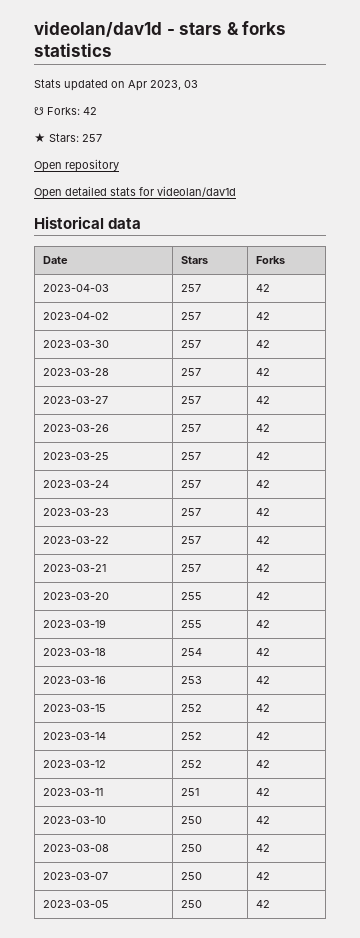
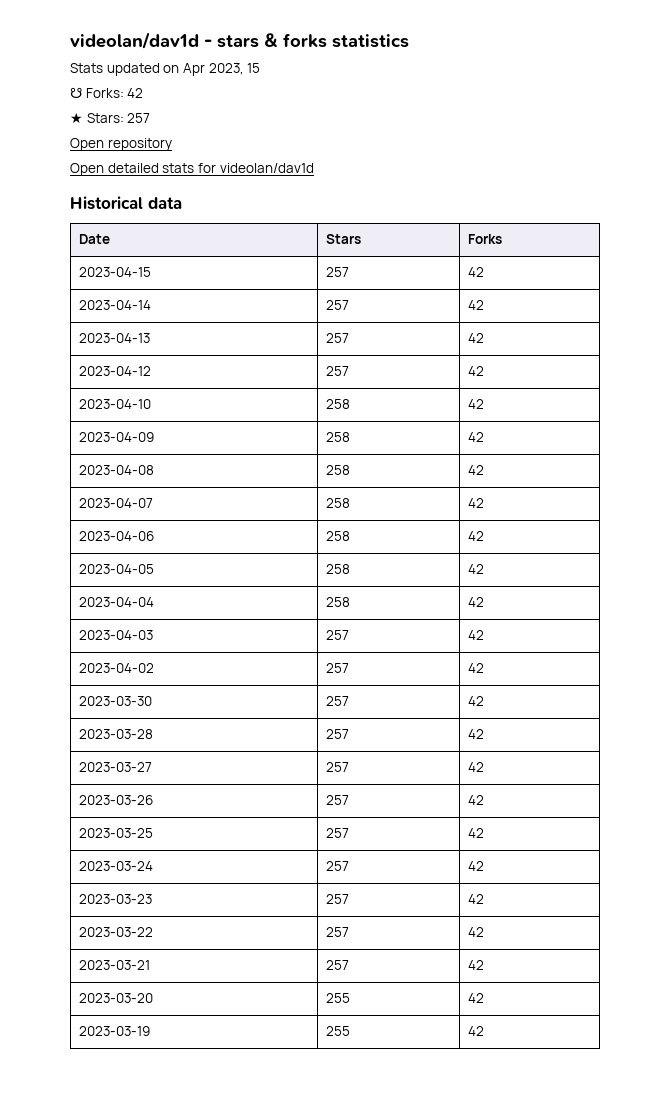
- Stats updated on Apr 2023, 03
+ Stats updated on Apr 2023, 15
+ 2023-04-15 | 257 | 42
+ 2023-04-14 | 257 | 42
+ 2023-04-13 | 257 | 42
+ 2023-04-12 | 257 | 42
+ 2023-04-10 | 258 | 42
+ 2023-04-09 | 258 | 42
+ 2023-04-08 | 258 | 42
+ 2023-04-07 | 258 | 42
+ 2023-04-06 | 258 | 42
+ 2023-04-05 | 258 | 42
+ 2023-04-04 | 258 | 42
- 2023-03-18 | 254 | 42
- 2023-03-16 | 253 | 42
- 2023-03-15 | 252 | 42
- 2023-03-14 | 252 | 42
- 2023-03-12 | 252 | 42
- 2023-03-11 | 251 | 42
- 2023-03-10 | 250 | 42
- 2023-03-08 | 250 | 42
- 2023-03-07 | 250 | 42
- 2023-03-05 | 250 | 42

